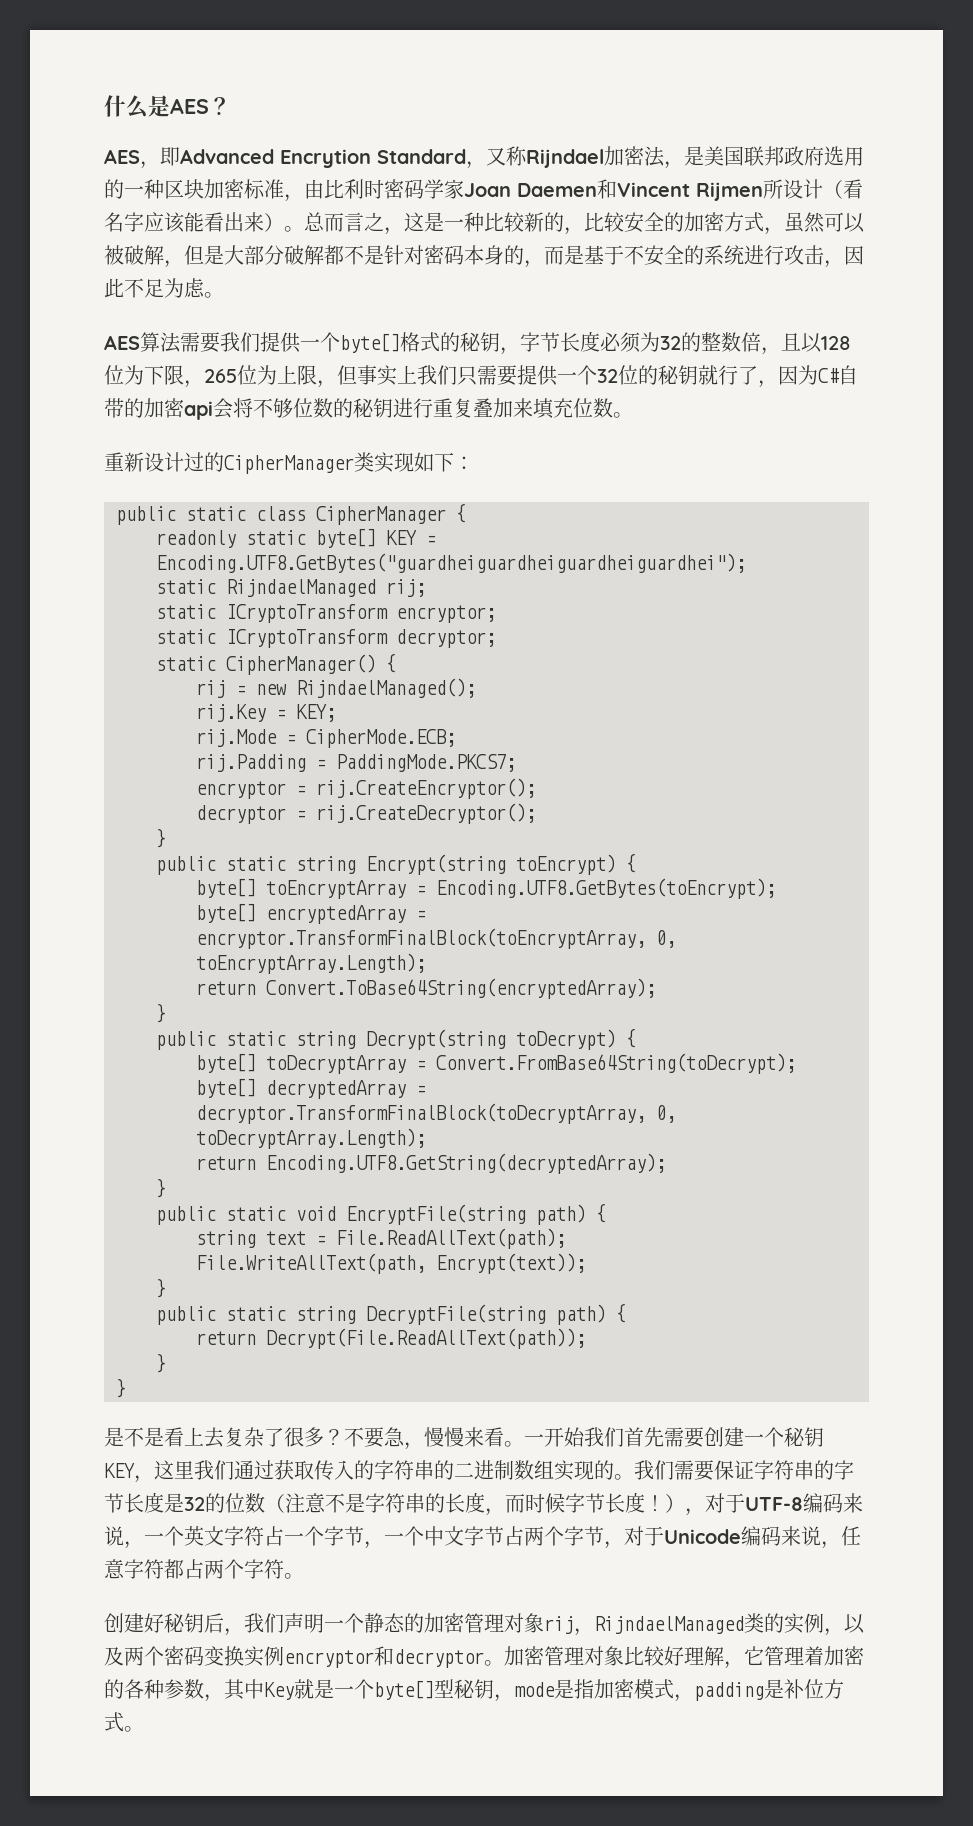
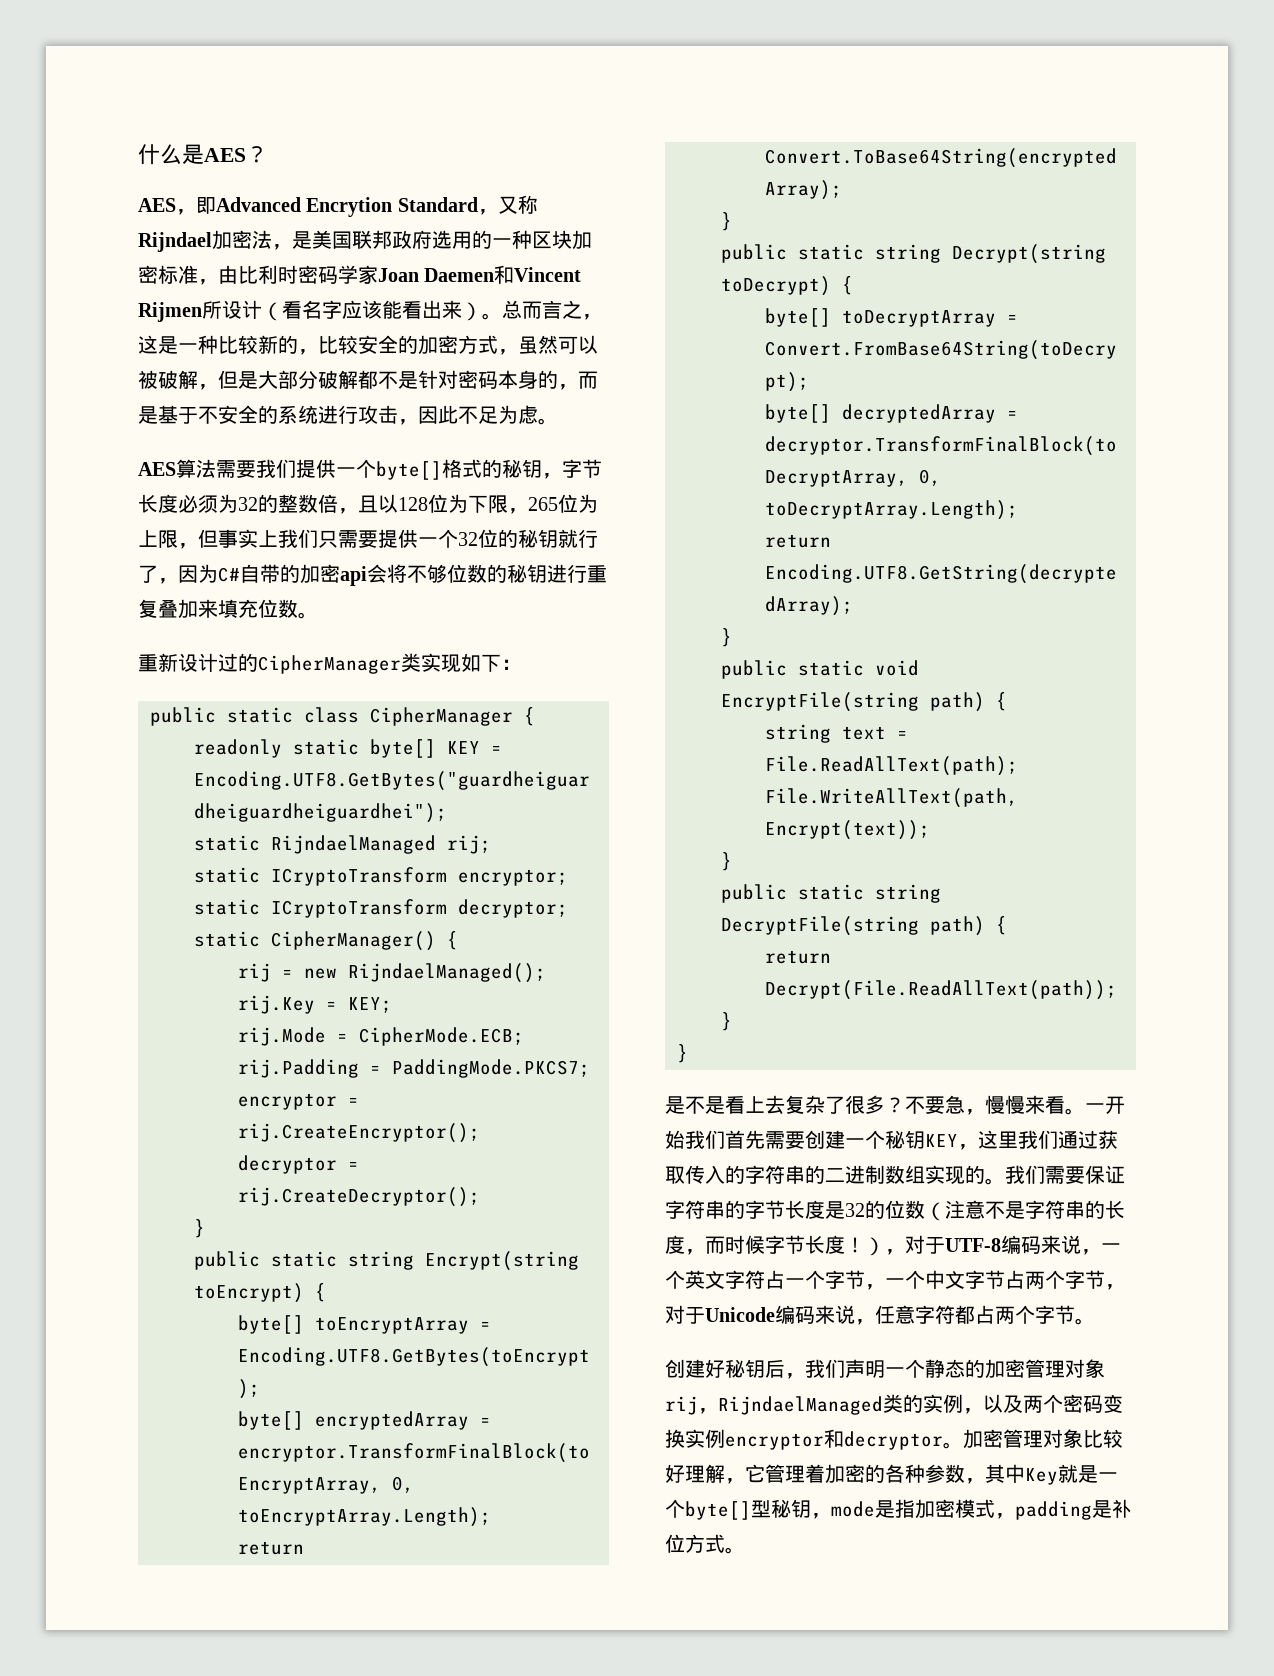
- 我们需要保证字符串的字节长度是32的位数（注意不是字符串的长度，而时候字节长度！），对于UTF-8编码来说，一个英文字符占一个字节，一个中文字节占两个字节，对于Unicode编码来说，任意字符都占两个字符。
+ 我们需要保证字符串的字节长度是32的位数（注意不是字符串的长度，而时候字节长度！），对于UTF-8编码来说，一个英文字符占一个字节，一个中文字节占两个字节，对于Unicode编码来说，任意字符都占两个字节。

